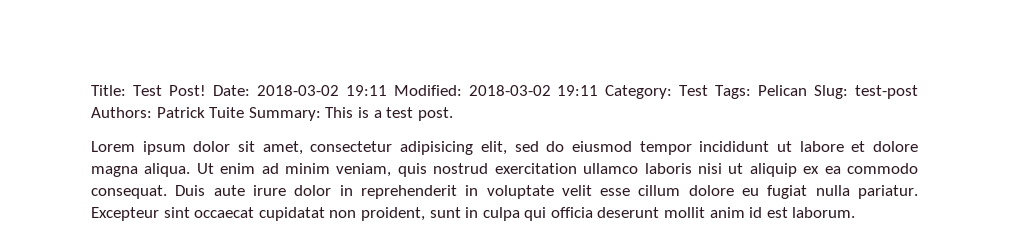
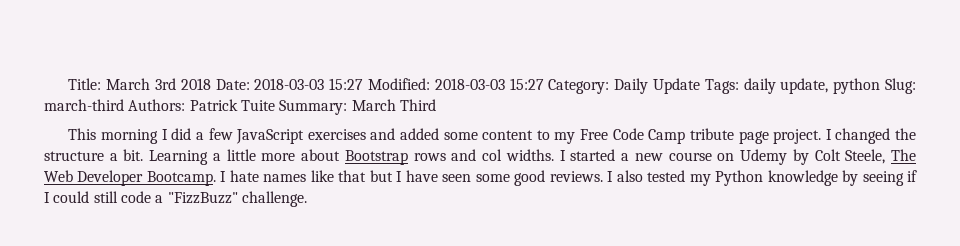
- Title: Test Post! Date: 2018-03-02 19:11 Modified: 2018-03-02 19:11 Category: Test Tags: Pelican Slug: test-post Authors: Patrick Tuite Summary: This is a test post.
- Lorem ipsum dolor sit amet, consectetur adipisicing elit, sed do eiusmod tempor incididunt ut labore et dolore magna aliqua. Ut enim ad minim veniam, quis nostrud exercitation ullamco laboris nisi ut aliquip ex ea commodo consequat. Duis aute irure dolor in reprehenderit in voluptate velit esse cillum dolore eu fugiat nulla pariatur. Excepteur sint occaecat cupidatat non proident, sunt in culpa qui officia deserunt mollit anim id est laborum.
+ Title: March 3rd 2018 Date: 2018-03-03 15:27 Modified: 2018-03-03 15:27 Category: Daily Update Tags: daily update, python Slug: march-third Authors: Patrick Tuite Summary: March Third
+ This morning I did a few JavaScript exercises and added some content to my Free Code Camp tribute page project. I changed the structure a bit. Learning a little more about Bootstrap rows and col widths. I started a new course on Udemy by Colt Steele, The Web Developer Bootcamp. I hate names like that but I have seen some good reviews. I also tested my Python knowledge by seeing if I could still code a "FizzBuzz" challenge.

